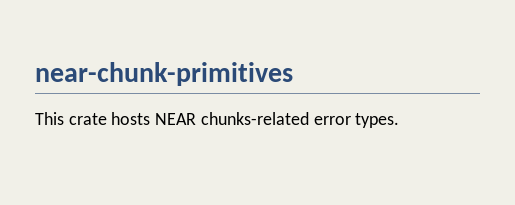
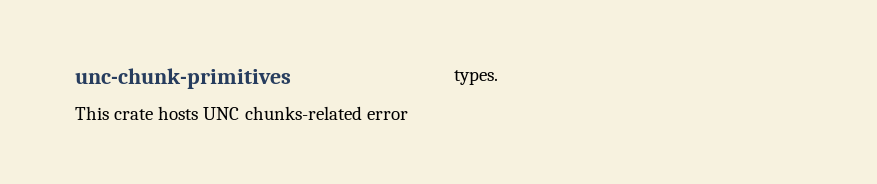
- near-chunk-primitives
+ unc-chunk-primitives
- This crate hosts NEAR chunks-related error types.
+ This crate hosts UNC chunks-related error types.

